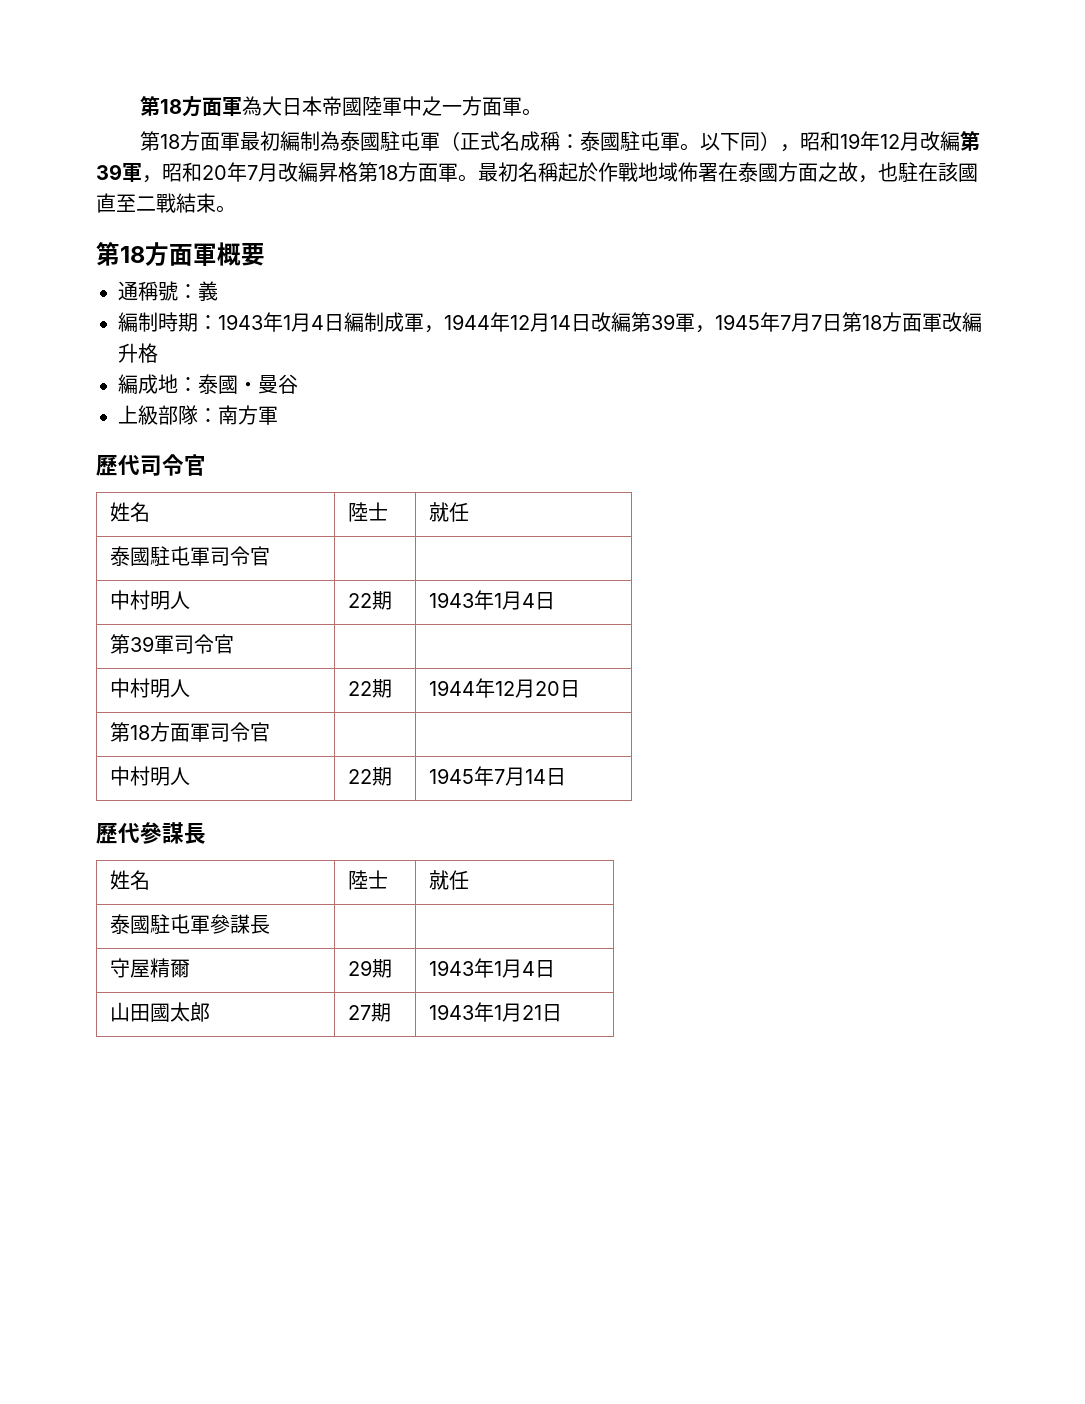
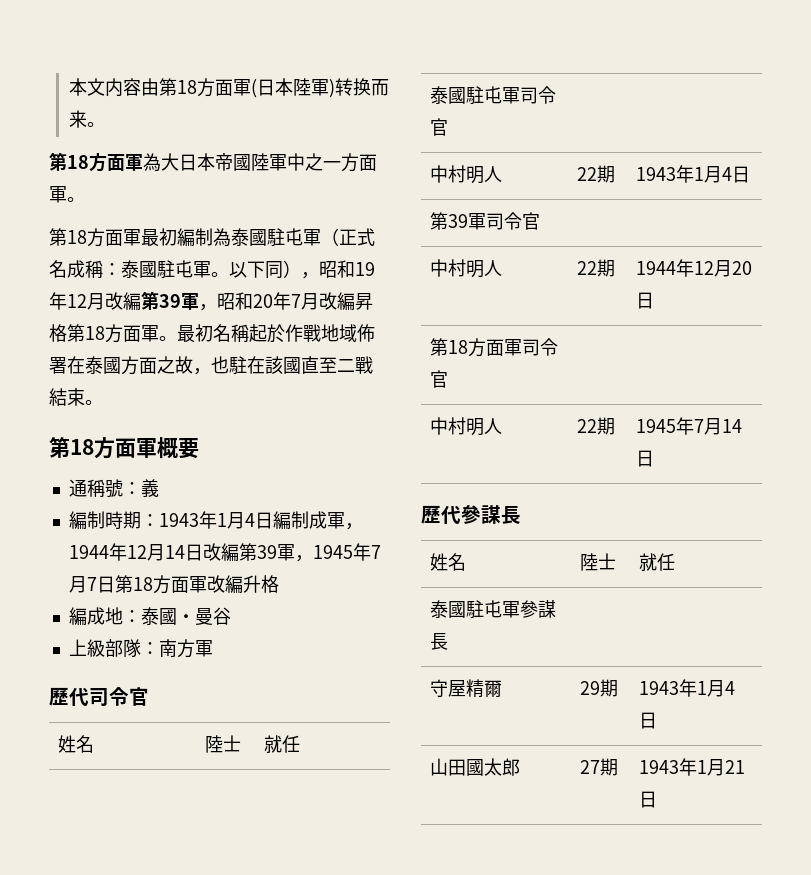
+ 本文内容由第18方面軍(日本陸軍)转换而来。

